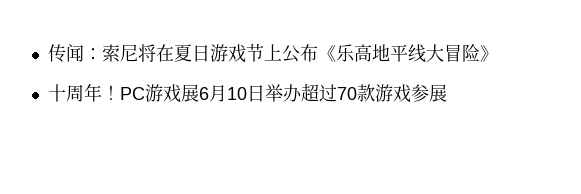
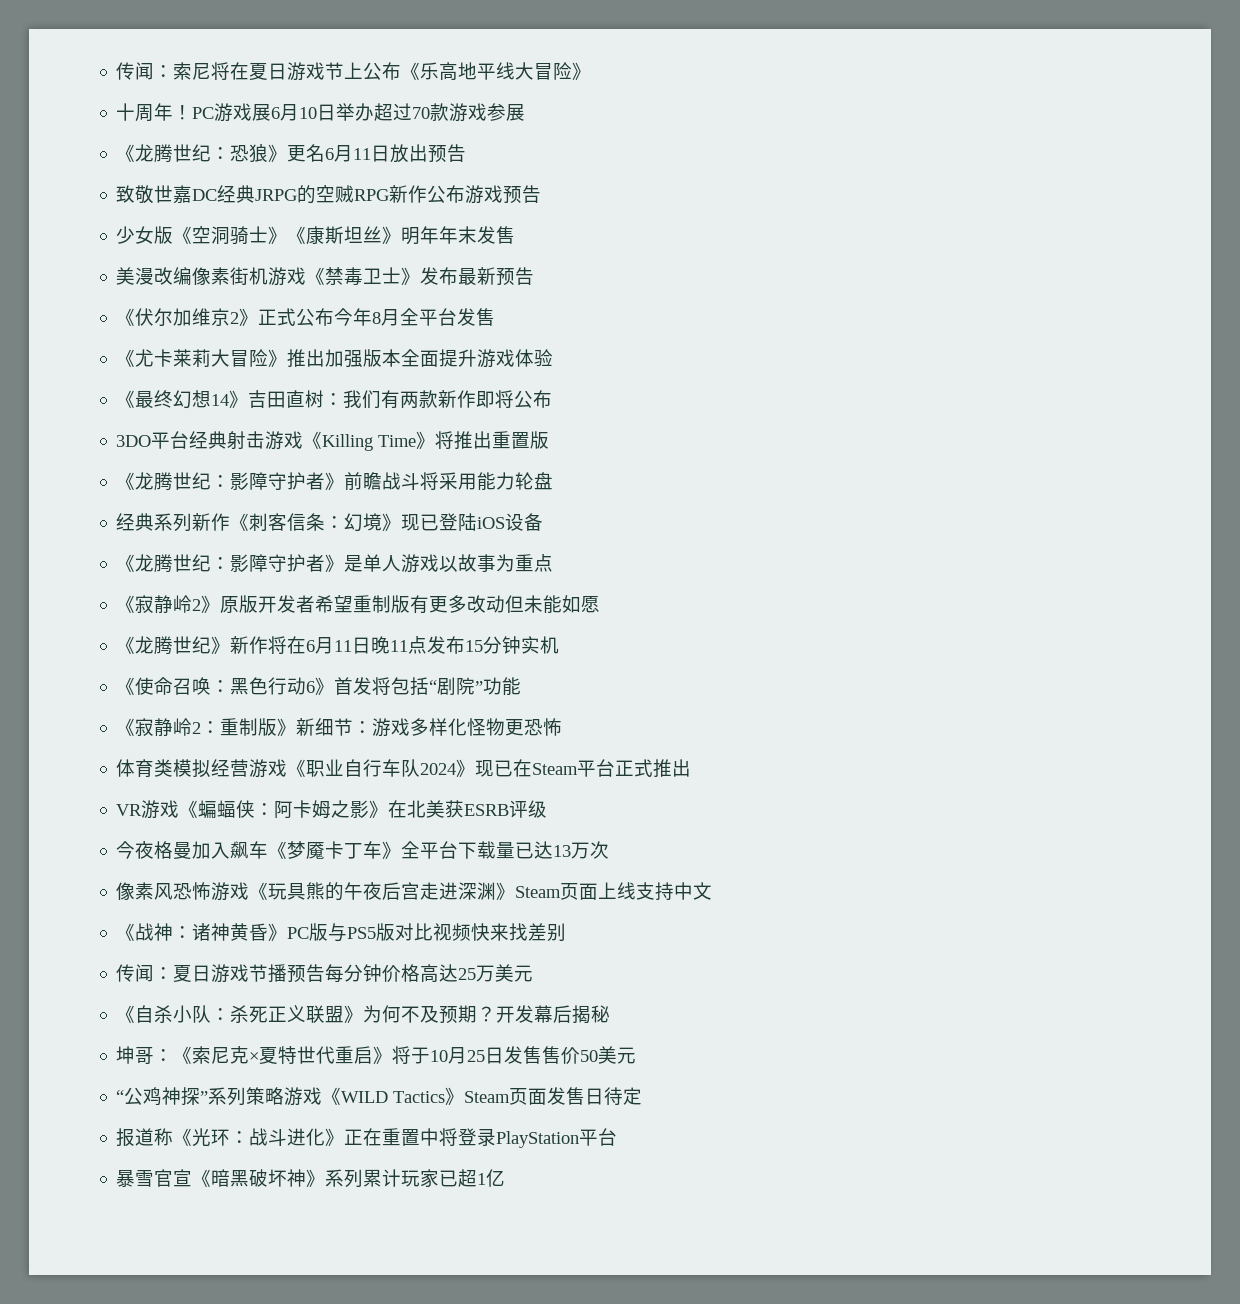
+ 《龙腾世纪：恐狼》更名6月11日放出预告
+ 致敬世嘉DC经典JRPG的空贼RPG新作公布游戏预告
+ 少女版《空洞骑士》《康斯坦丝》明年年末发售
+ 美漫改编像素街机游戏《禁毒卫士》发布最新预告
+ 《伏尔加维京2》正式公布今年8月全平台发售
+ 《尤卡莱莉大冒险》推出加强版本全面提升游戏体验
+ 《最终幻想14》吉田直树：我们有两款新作即将公布
+ 3DO平台经典射击游戏《Killing Time》将推出重置版
+ 《龙腾世纪：影障守护者》前瞻战斗将采用能力轮盘
+ 经典系列新作《刺客信条：幻境》现已登陆iOS设备
+ 《龙腾世纪：影障守护者》是单人游戏以故事为重点
+ 《寂静岭2》原版开发者希望重制版有更多改动但未能如愿
+ 《龙腾世纪》新作将在6月11日晚11点发布15分钟实机
+ 《使命召唤：黑色行动6》首发将包括“剧院”功能
+ 《寂静岭2：重制版》新细节：游戏多样化怪物更恐怖
+ 体育类模拟经营游戏《职业自行车队2024》现已在Steam平台正式推出
+ VR游戏《蝙蝠侠：阿卡姆之影》在北美获ESRB评级
+ 今夜格曼加入飙车《梦魇卡丁车》全平台下载量已达13万次
+ 像素风恐怖游戏《玩具熊的午夜后宫走进深渊》Steam页面上线支持中文
+ 《战神：诸神黄昏》PC版与PS5版对比视频快来找差别
+ 传闻：夏日游戏节播预告每分钟价格高达25万美元
+ 《自杀小队：杀死正义联盟》为何不及预期？开发幕后揭秘
+ 坤哥：《索尼克×夏特世代重启》将于10月25日发售售价50美元
+ “公鸡神探”系列策略游戏《WILD Tactics》Steam页面发售日待定
+ 报道称《光环：战斗进化》正在重置中将登录PlayStation平台
+ 暴雪官宣《暗黑破坏神》系列累计玩家已超1亿

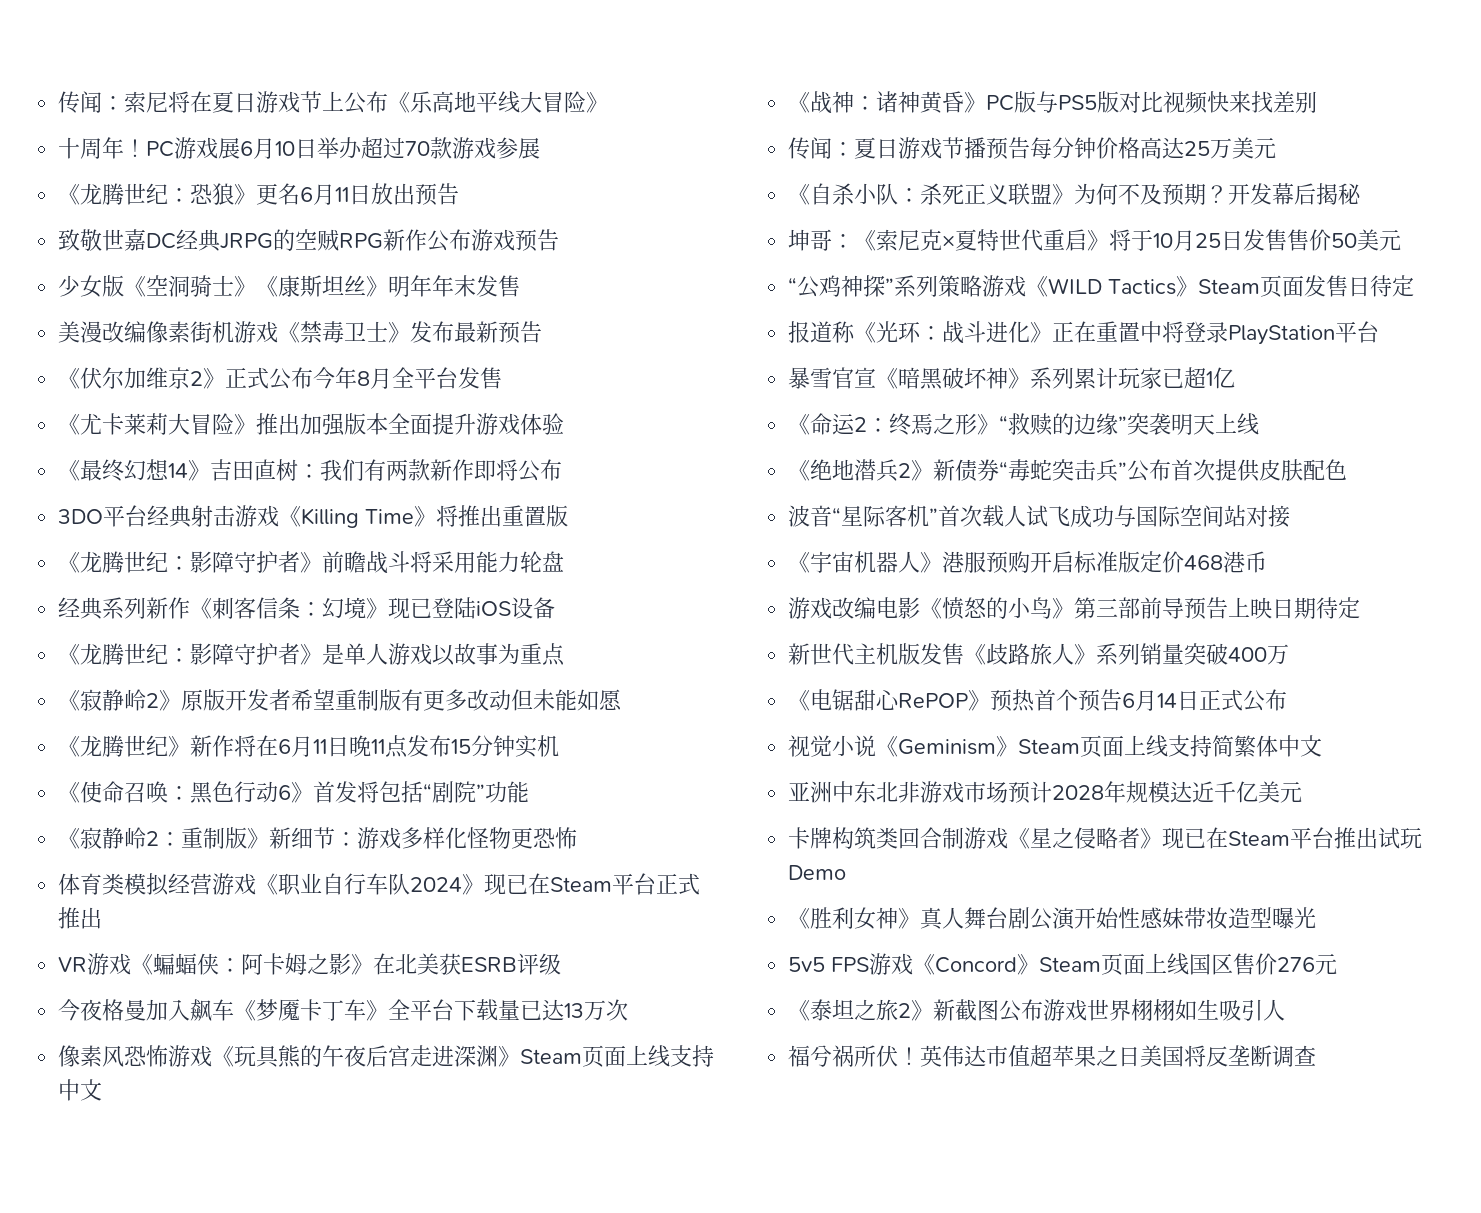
+ 《命运2：终焉之形》“救赎的边缘”突袭明天上线
+ 《绝地潜兵2》新债券“毒蛇突击兵”公布首次提供皮肤配色
+ 波音“星际客机”首次载人试飞成功与国际空间站对接
+ 《宇宙机器人》港服预购开启标准版定价468港币
+ 游戏改编电影《愤怒的小鸟》第三部前导预告上映日期待定
+ 新世代主机版发售《歧路旅人》系列销量突破400万
+ 《电锯甜心RePOP》预热首个预告6月14日正式公布
+ 视觉小说《Geminism》Steam页面上线支持简繁体中文
+ 亚洲中东北非游戏市场预计2028年规模达近千亿美元
+ 卡牌构筑类回合制游戏《星之侵略者》现已在Steam平台推出试玩Demo
+ 《胜利女神》真人舞台剧公演开始性感妹带妆造型曝光
+ 5v5 FPS游戏《Concord》Steam页面上线国区售价276元
+ 《泰坦之旅2》新截图公布游戏世界栩栩如生吸引人
+ 福兮祸所伏！英伟达市值超苹果之日美国将反垄断调查

